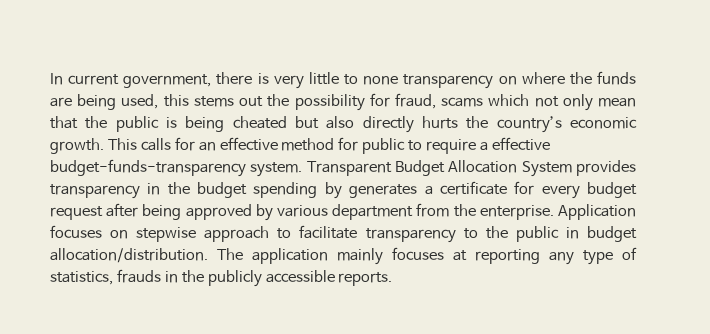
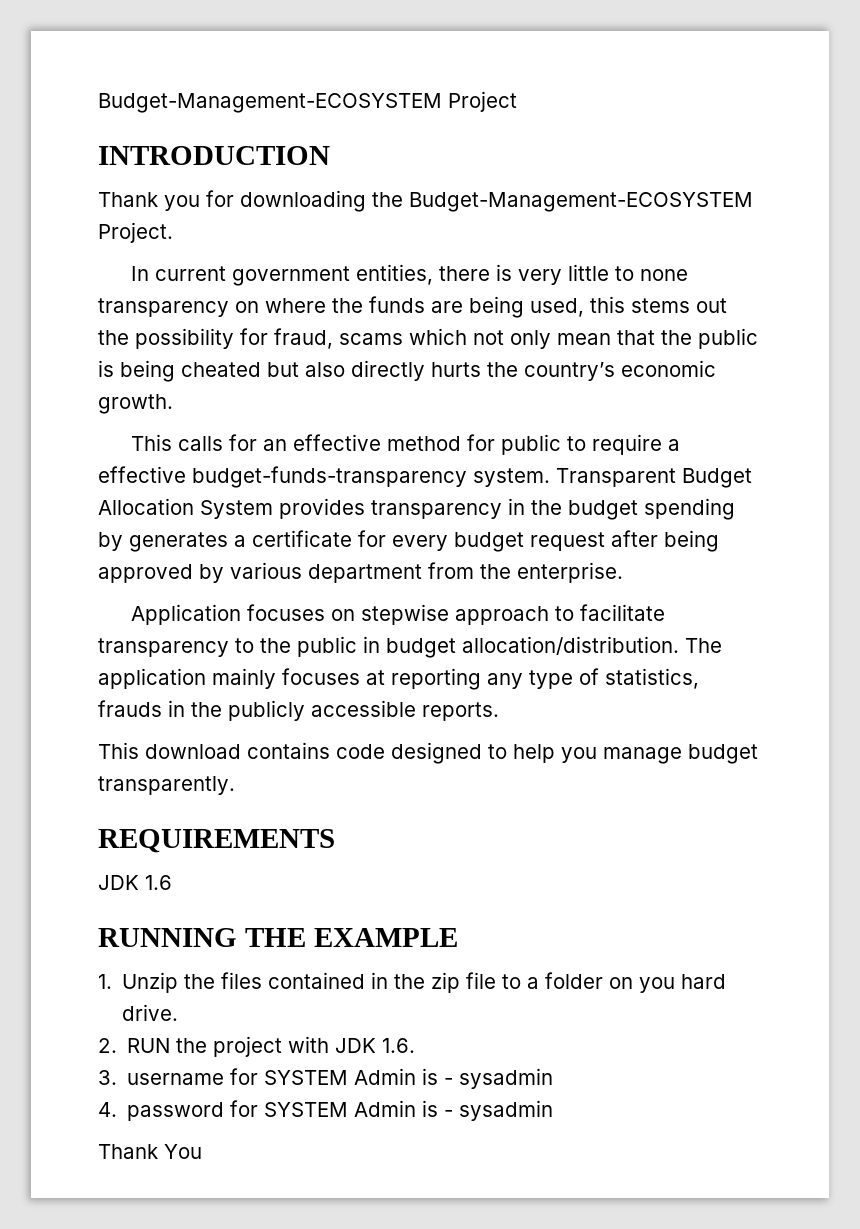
- In current government, there is very little to none transparency on where the funds are being used, this stems out the possibility for fraud, scams which not only mean that the public is being cheated but also directly hurts the country’s economic growth. This calls for an effective method for public to require a effective budget-funds-transparency system.
+ Budget-Management-ECOSYSTEM Project
+ INTRODUCTION
+ Thank you for downloading the Budget-Management-ECOSYSTEM Project.
+ In current government entities, there is very little to none transparency on where the funds are being used, this stems out the possibility for fraud, scams which not only mean that the public is being cheated but also directly hurts the country’s economic growth.
+ This calls for an effective method for public to require a effective budget-funds-transparency system.
- Transparent Budget Allocation System provides transparency in the budget spending by generates a certificate for every budget request after being approved by various department from the enterprise. Application focuses on stepwise approach to facilitate transparency to the public in budget allocation/distribution.
+ Transparent Budget Allocation System provides transparency in the budget spending by generates a certificate for every budget request after being approved by various department from the enterprise.
+ Application focuses on stepwise approach to facilitate transparency to the public in budget allocation/distribution.
+ This download contains code designed to help you manage budget transparently.
+ REQUIREMENTS
+ JDK 1.6
+ RUNNING THE EXAMPLE
+ 1. Unzip the files contained in the zip file to a folder on you hard drive.
+ 2. RUN the project with JDK 1.6.
+ 3. username for SYSTEM Admin is - sysadmin
+ 4. password for SYSTEM Admin is - sysadmin
+ Thank You

